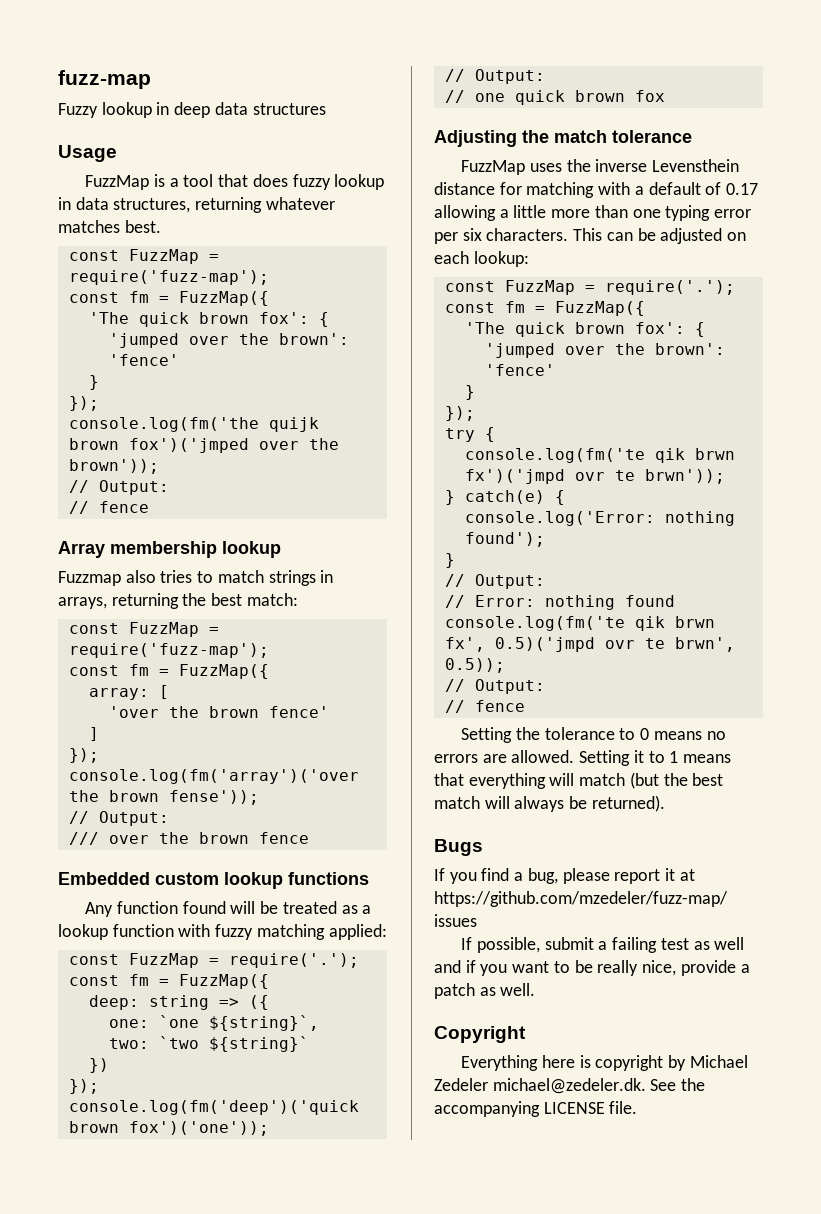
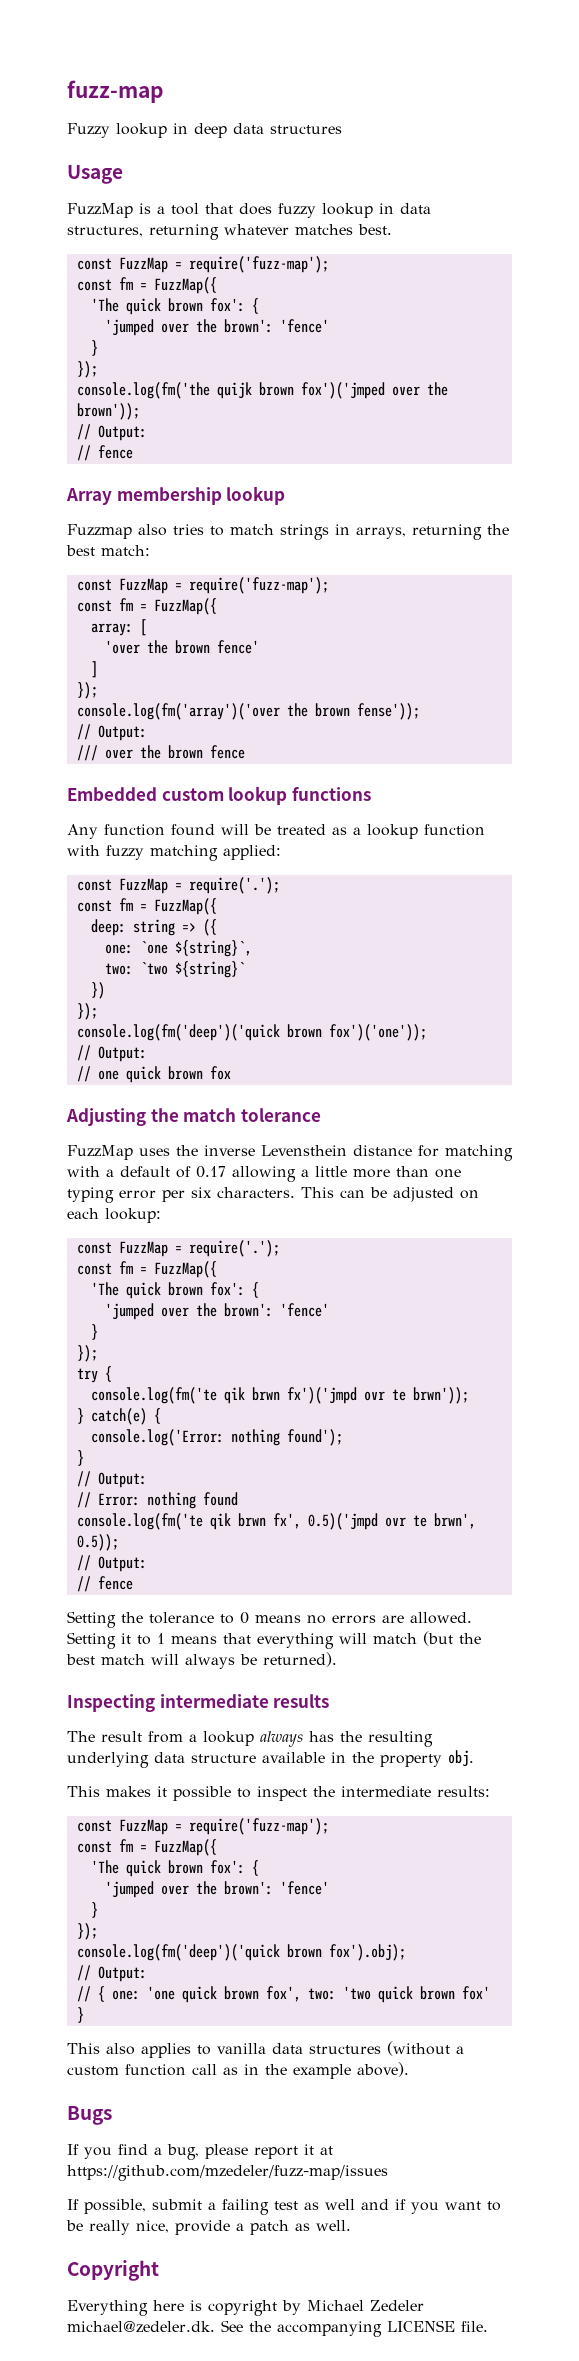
+ Inspecting intermediate results
+ The result from a lookup always has the resulting underlying data structure available in the property obj.
+ This makes it possible to inspect the intermediate results:
+ const FuzzMap = require('fuzz-map');
+ const fm = FuzzMap({
+ 'The quick brown fox': {
+ 'jumped over the brown': 'fence'
+ }
+ });
+ console.log(fm('deep')('quick brown fox').obj);
+ // Output:
+ // { one: 'one quick brown fox', two: 'two quick brown fox' }
+ This also applies to vanilla data structures (without a custom function call as in the example above).

